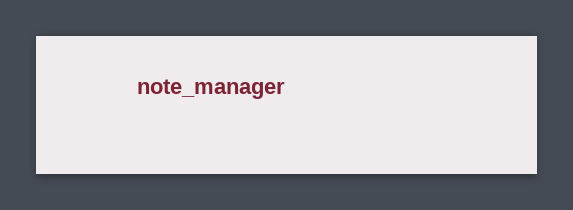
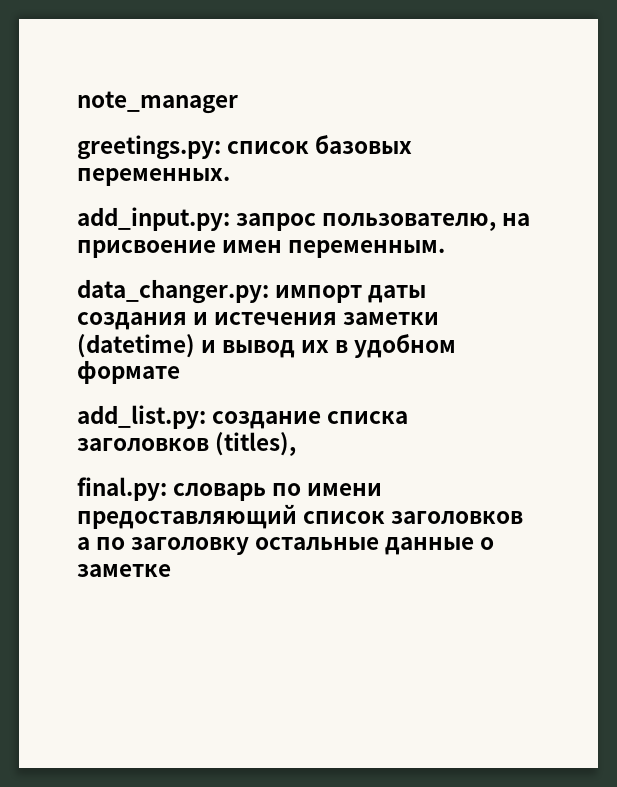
+ greetings.py: список базовых переменных.
+ add_input.py: запрос пользователю, на присвоение имен переменным.
+ data_changer.py: импорт даты создания и истечения заметки (datetime) и вывод их в удобном формате
+ add_list.py: создание списка заголовков (titles),
+ final.py: словарь по имени предоставляющий список заголовков а по заголовку остальные данные о заметке

